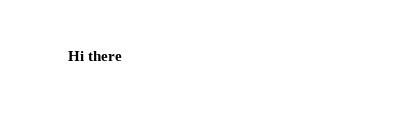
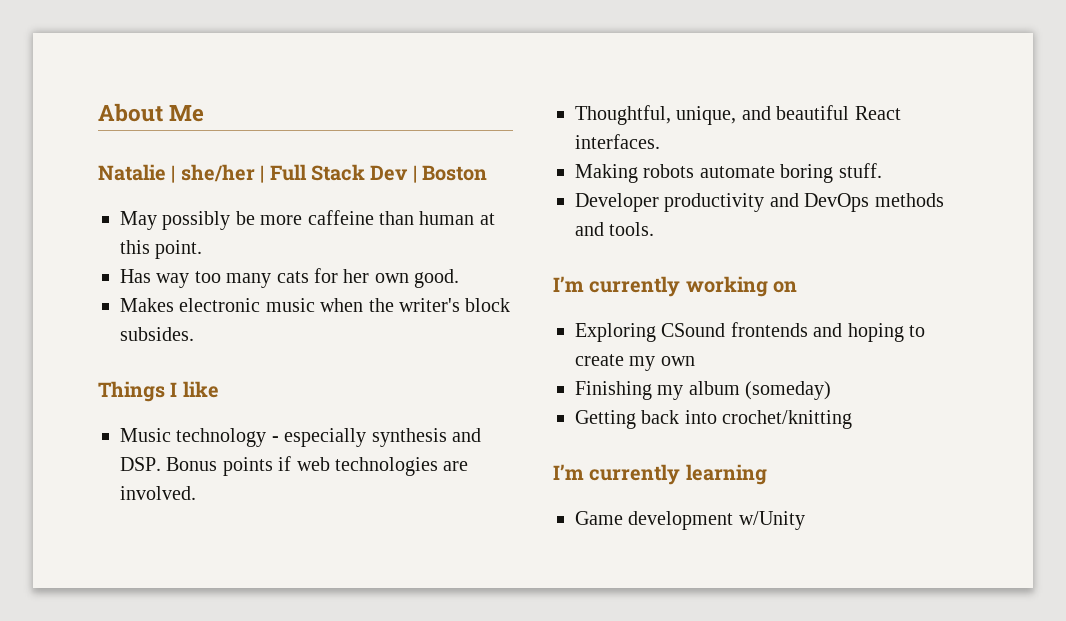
- Hi there
+ About Me
+ Natalie | she/her | Full Stack Dev | Boston
+ May possibly be more caffeine than human at this point.
+ Has way too many cats for her own good.
+ Makes electronic music when the writer's block subsides.
+ Things I like
+ Music technology - especially synthesis and DSP. Bonus points if web technologies are involved.
+ Thoughtful, unique, and beautiful React interfaces.
+ Making robots automate boring stuff.
+ Developer productivity and DevOps methods and tools.
+ I’m currently working on
+ Exploring CSound frontends and hoping to create my own
+ Finishing my album (someday)
+ Getting back into crochet/knitting
+ I’m currently learning
+ Game development w/Unity

